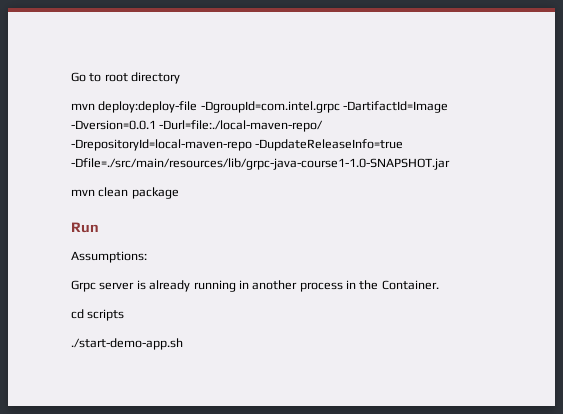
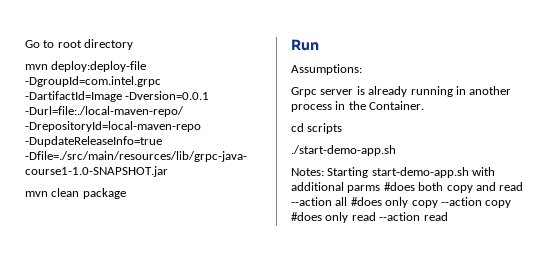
+ Notes: Starting start-demo-app.sh with additional parms #does both copy and read --action all #does only copy --action copy #does only read --action read

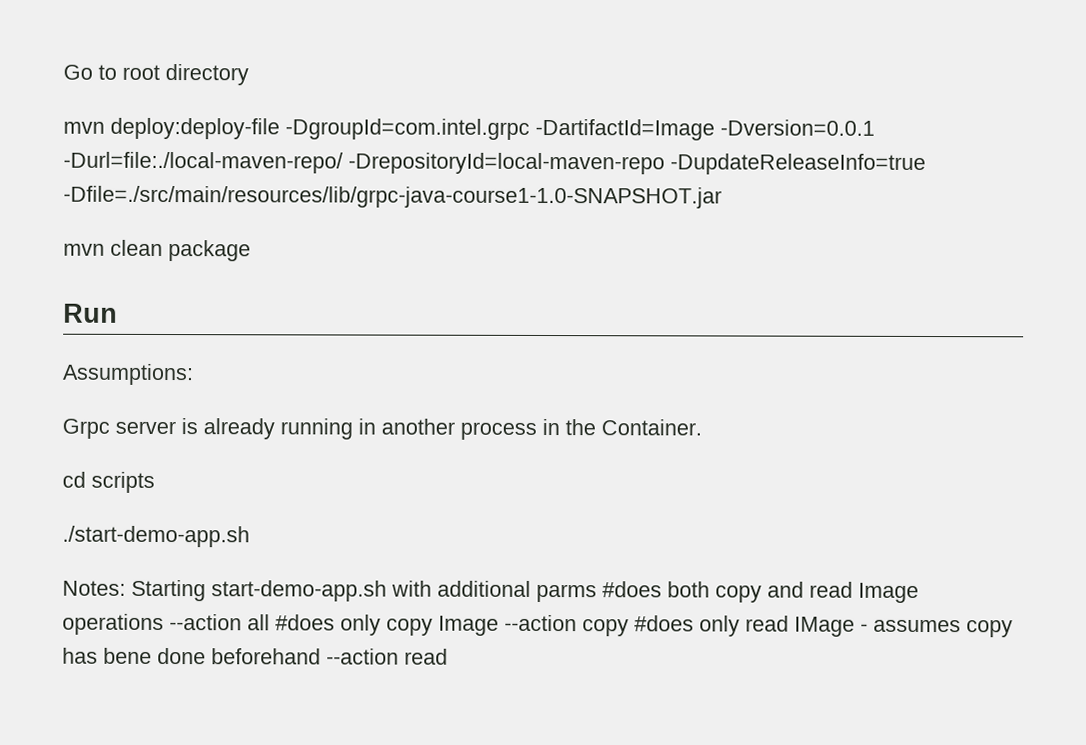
- Notes: Starting start-demo-app.sh with additional parms #does both copy and read --action all #does only copy --action copy #does only read --action read
+ Notes: Starting start-demo-app.sh with additional parms #does both copy and read Image operations --action all #does only copy Image --action copy #does only read IMage - assumes copy has bene done beforehand --action read

